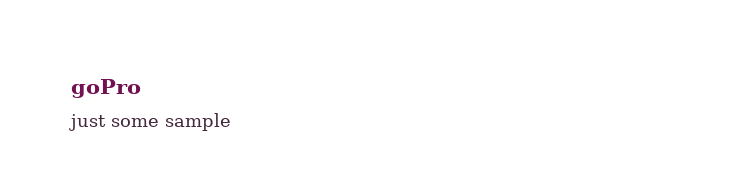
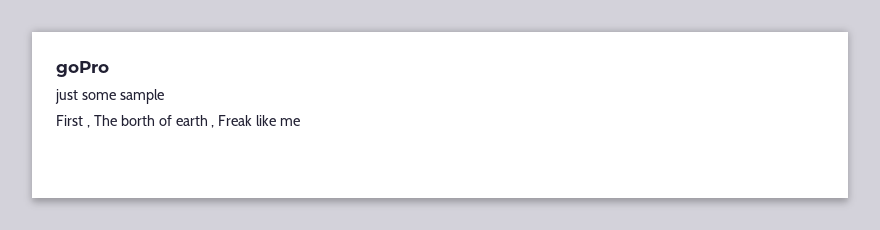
+ First , The borth of earth , Freak like me

